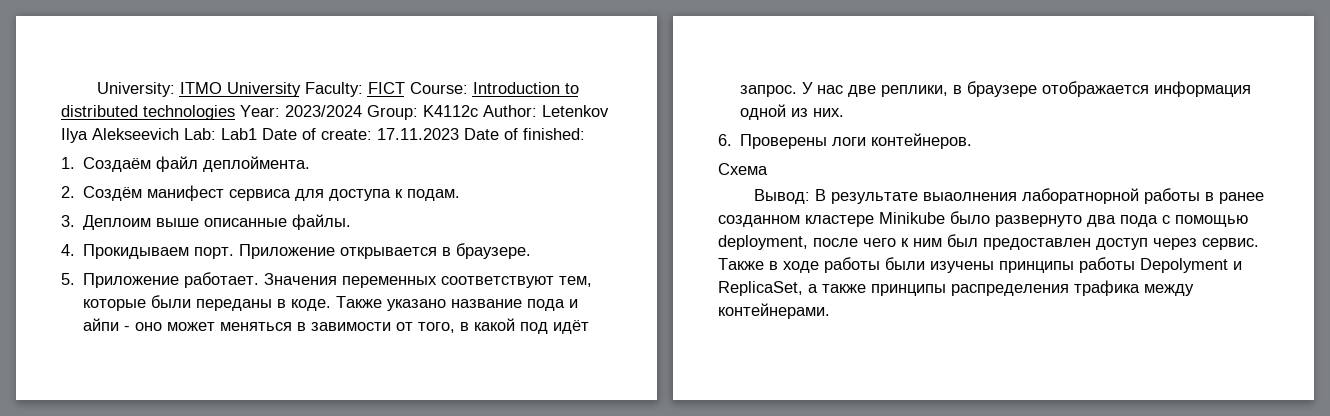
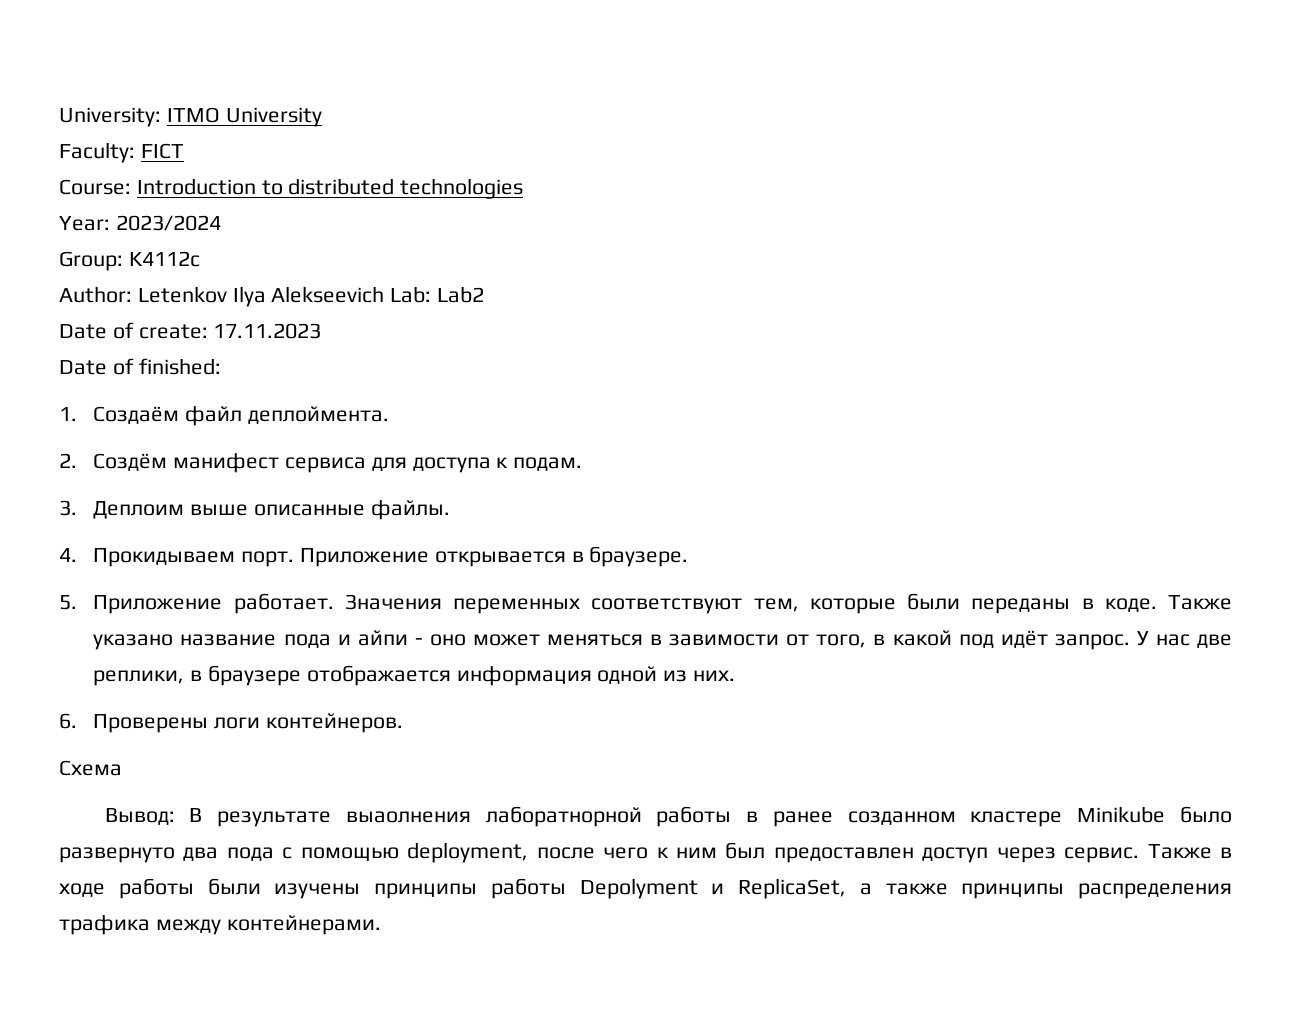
- University: ITMO University Faculty: FICT Course: Introduction to distributed technologies Year: 2023/2024 Group: K4112c Author: Letenkov Ilya Alekseevich Lab: Lab1 Date of create: 17.11.2023 Date of finished:
+ University: ITMO University
+ Faculty: FICT
+ Course: Introduction to distributed technologies
+ Year: 2023/2024
+ Group: K4112c
+ Author: Letenkov Ilya Alekseevich Lab: Lab2
+ Date of create: 17.11.2023
+ Date of finished:

